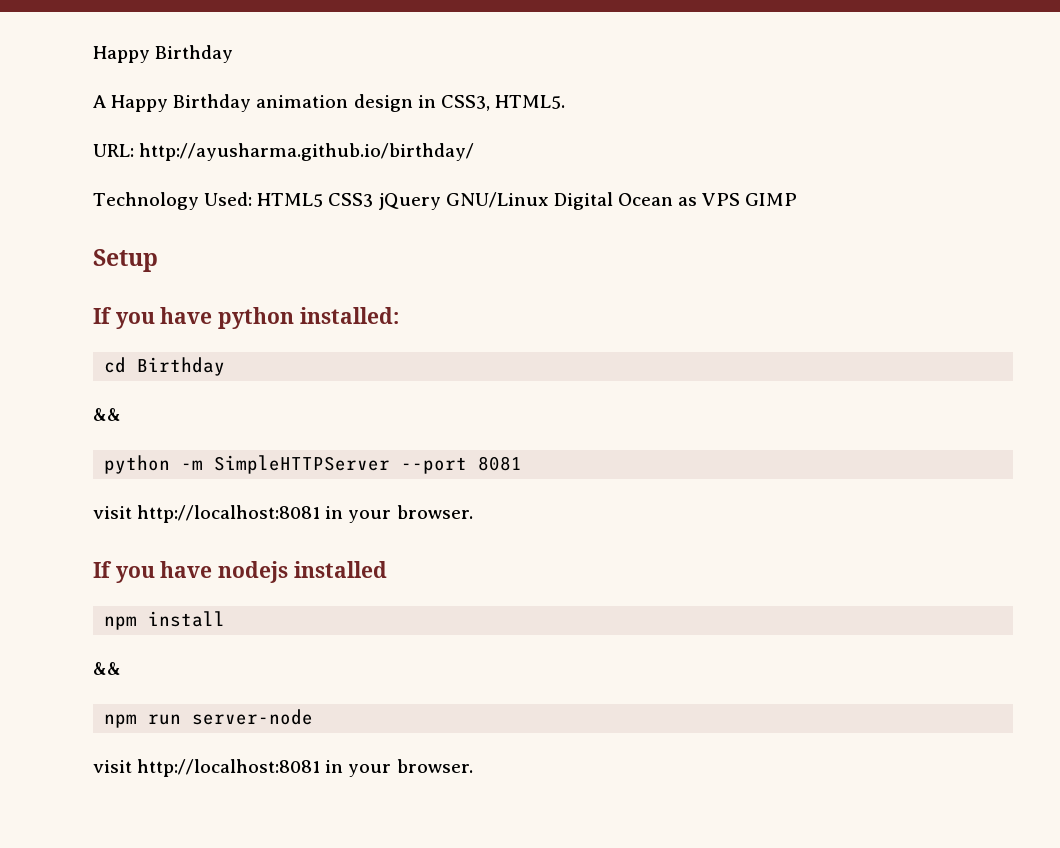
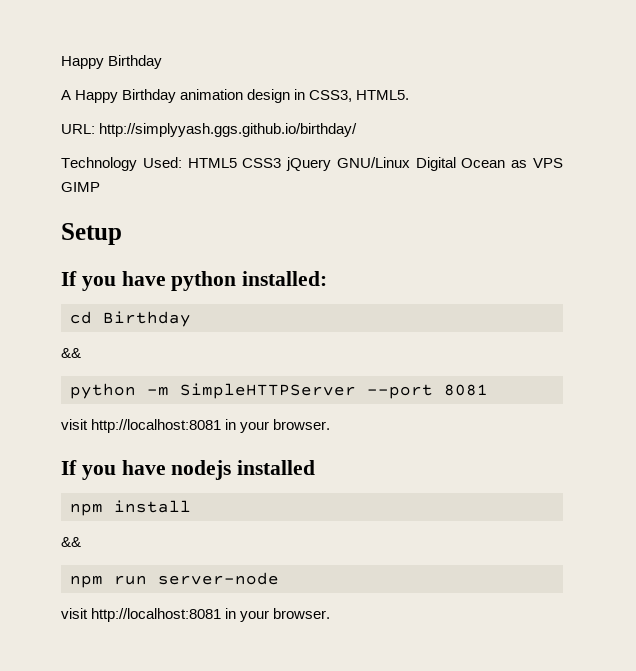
- URL: http://ayusharma.github.io/birthday/
+ URL: http://simplyyash.ggs.github.io/birthday/

